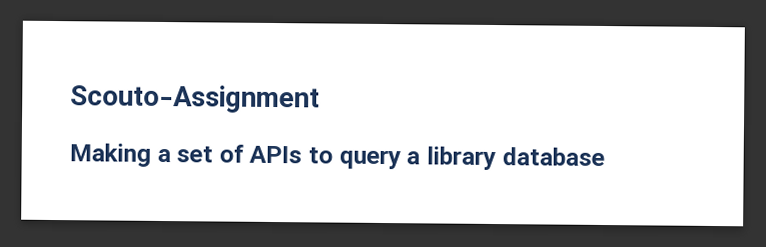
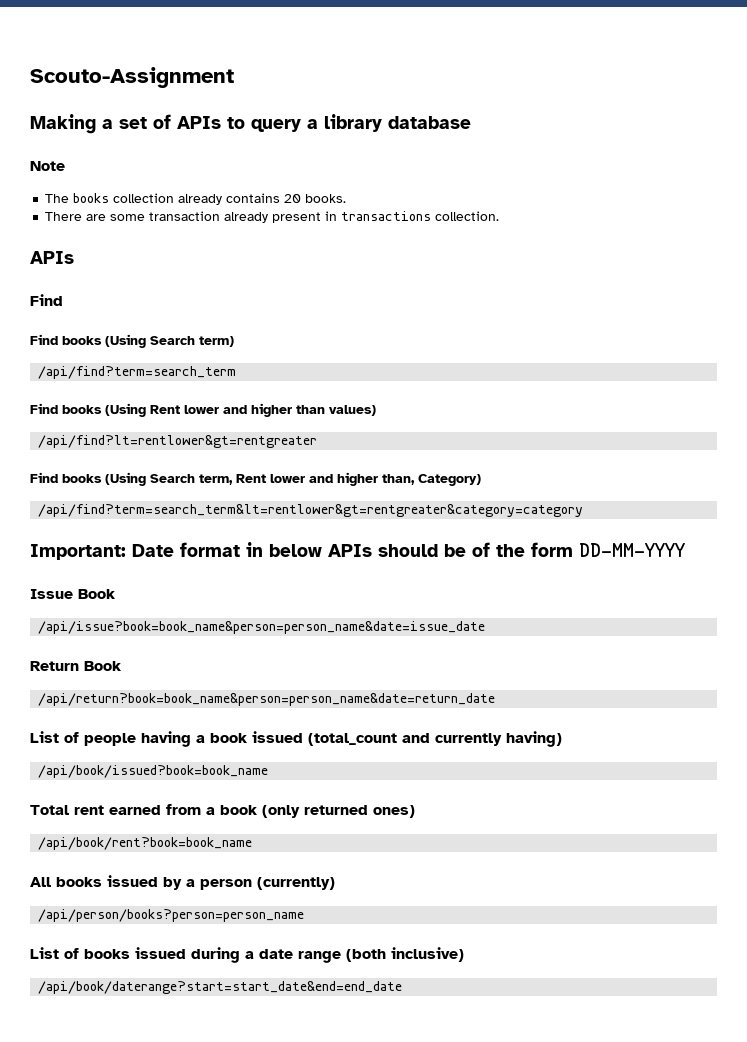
+ Note
+ The books collection already contains 20 books.
+ There are some transaction already present in transactions collection.
+ APIs
+ Find
+ Find books (Using Search term)
+ /api/find?term=search_term
+ Find books (Using Rent lower and higher than values)
+ /api/find?lt=rentlower&gt=rentgreater
+ Find books (Using Search term, Rent lower and higher than, Category)
+ /api/find?term=search_term&lt=rentlower&gt=rentgreater&category=category
+ Important: Date format in below APIs should be of the form DD-MM-YYYY
+ Issue Book
+ /api/issue?book=book_name&person=person_name&date=issue_date
+ Return Book
+ /api/return?book=book_name&person=person_name&date=return_date
+ List of people having a book issued (total_count and currently having)
+ /api/book/issued?book=book_name
+ Total rent earned from a book (only returned ones)
+ /api/book/rent?book=book_name
+ All books issued by a person (currently)
+ /api/person/books?person=person_name
+ List of books issued during a date range (both inclusive)
+ /api/book/daterange?start=start_date&end=end_date

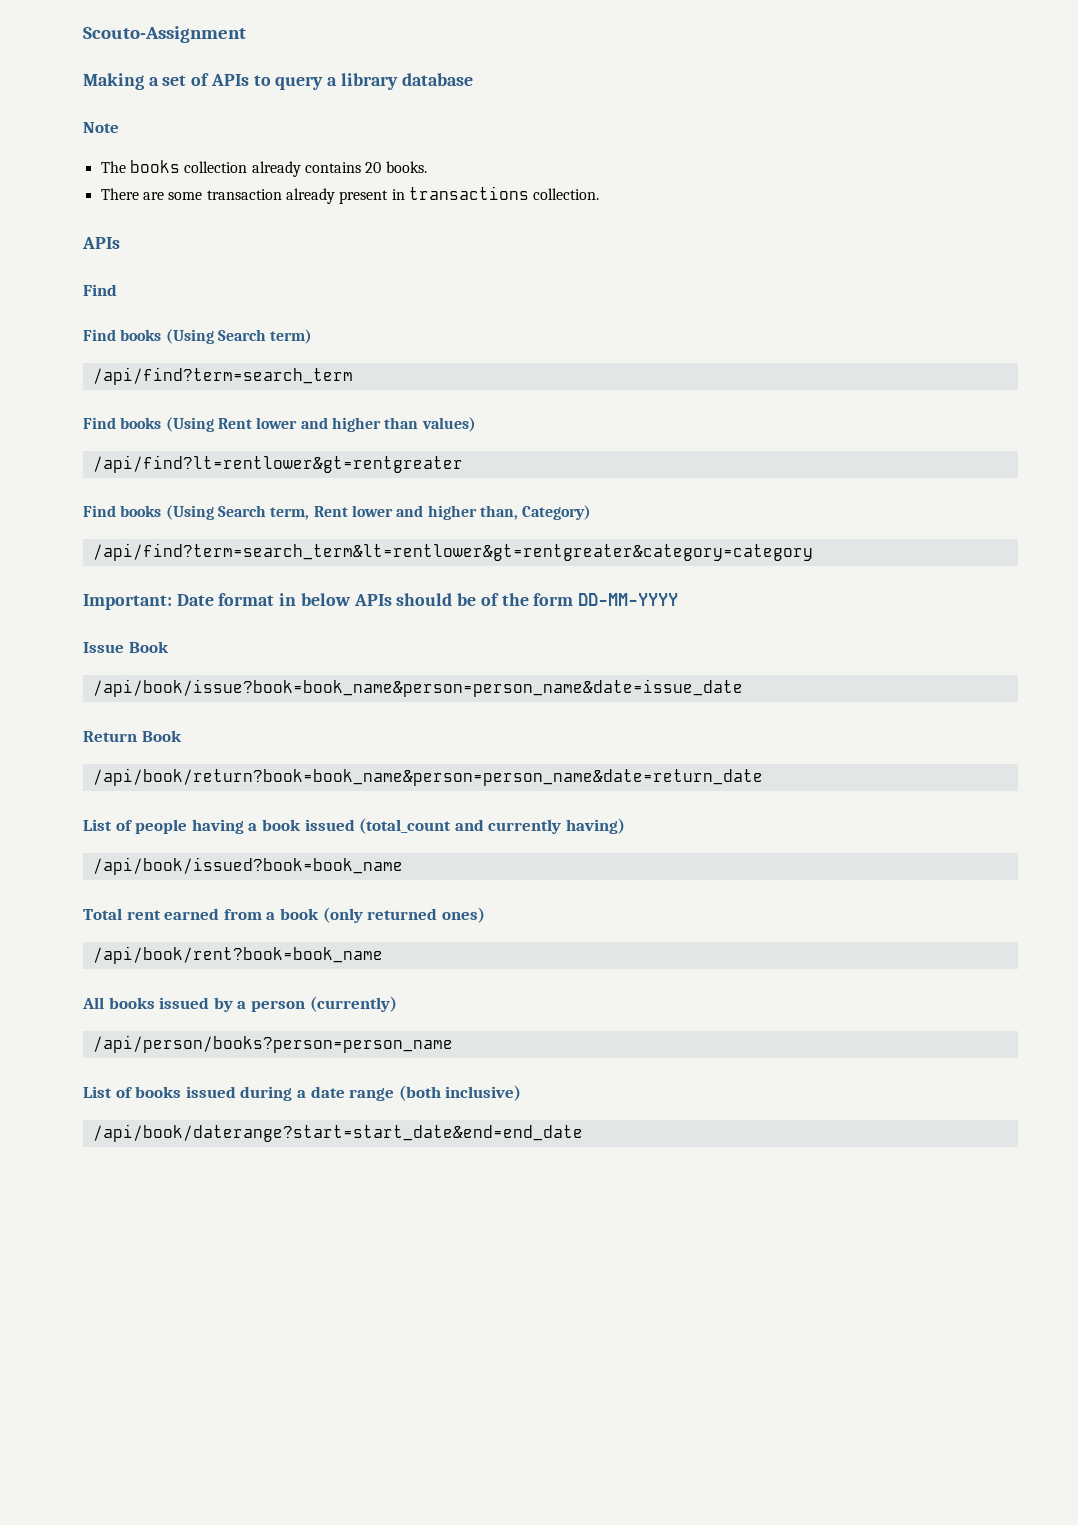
- /api/issue?book=book_name&person=person_name&date=issue_date
+ /api/book/issue?book=book_name&person=person_name&date=issue_date
- /api/return?book=book_name&person=person_name&date=return_date
+ /api/book/return?book=book_name&person=person_name&date=return_date

